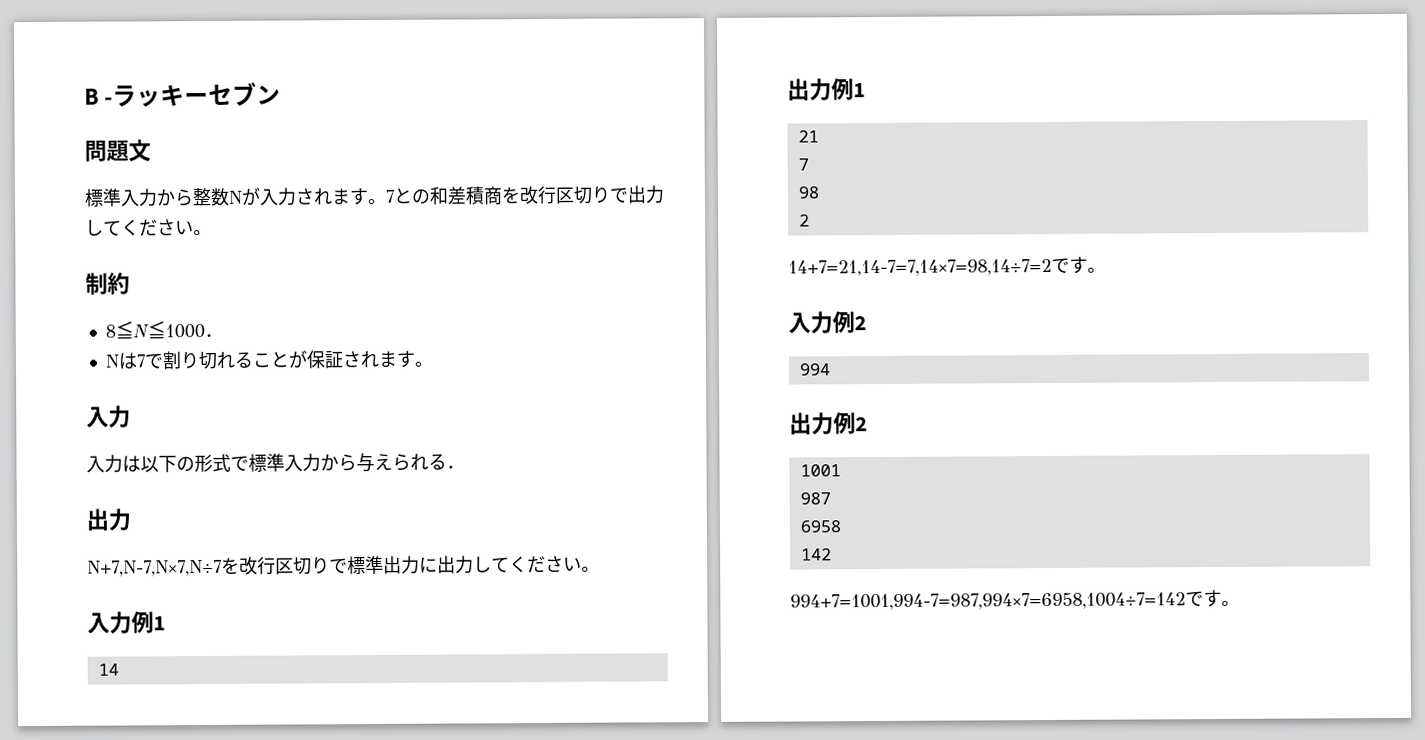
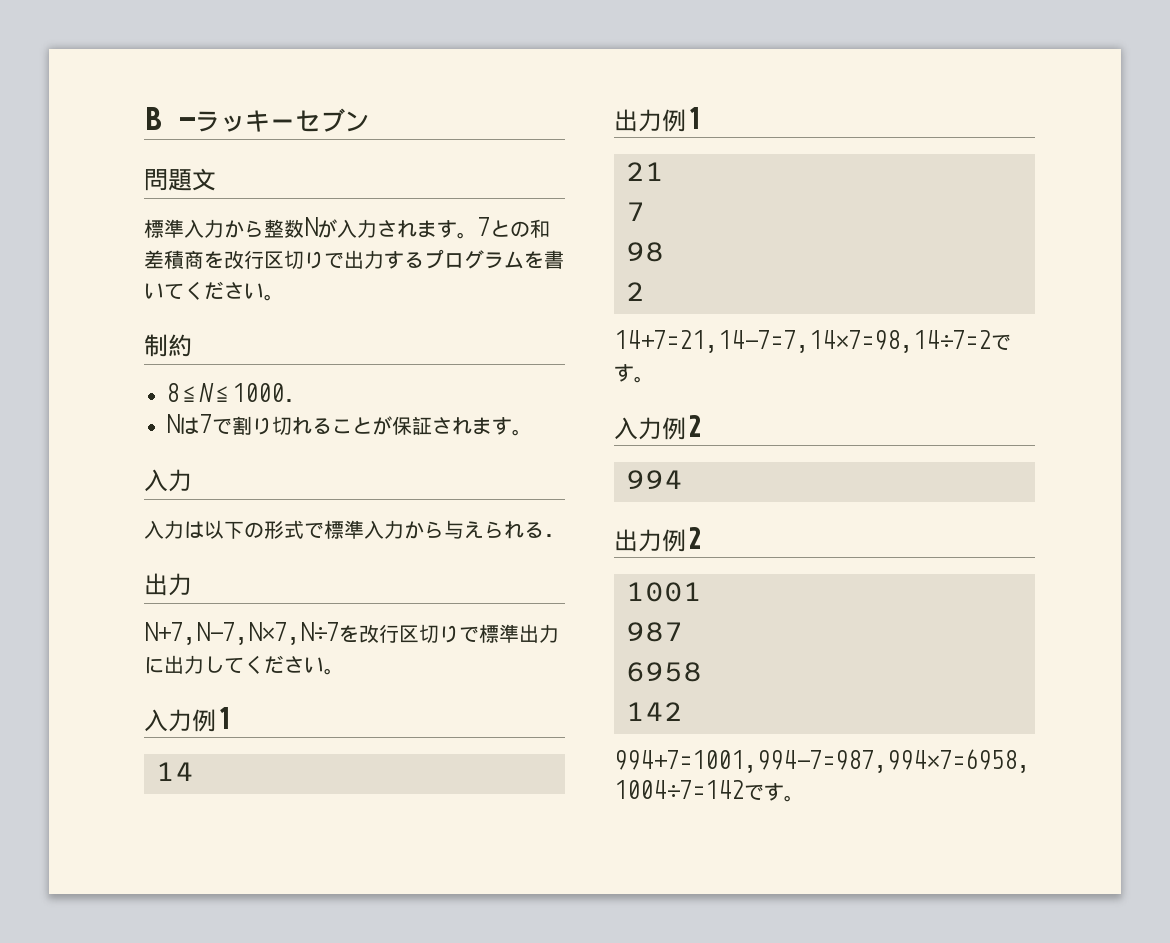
- 7との和差積商を改行区切りで出力してください。
+ 7との和差積商を改行区切りで出力するプログラムを書いてください。

